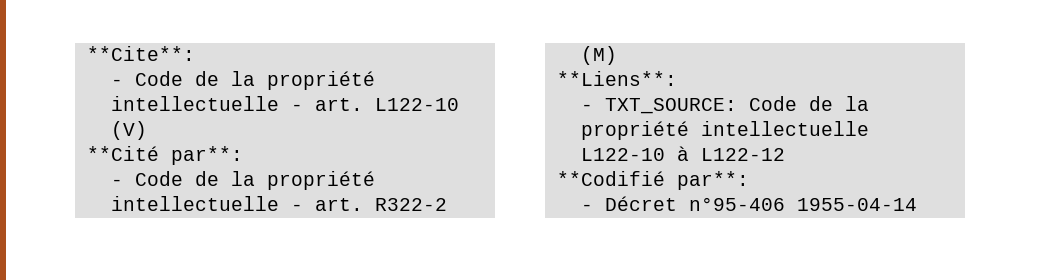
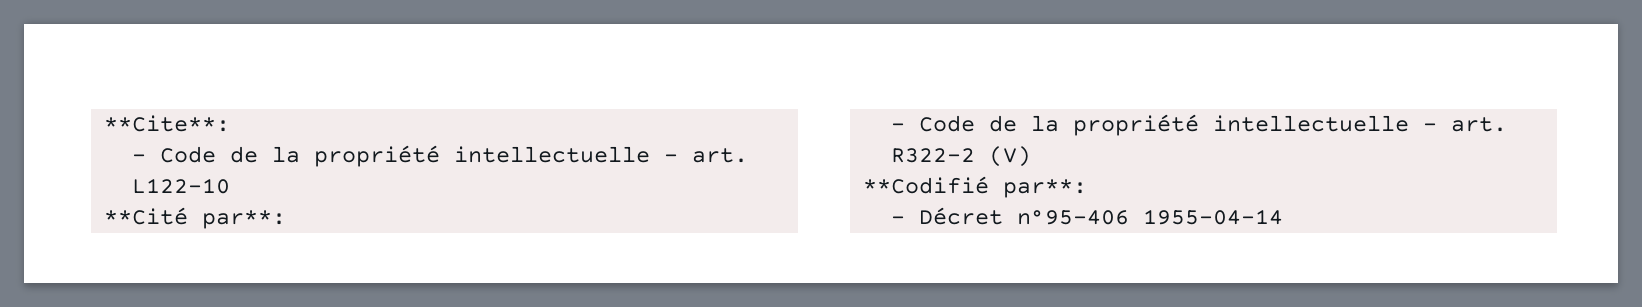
- - Code de la propriété intellectuelle - art. L122-10 (V)
+ - Code de la propriété intellectuelle - art. L122-10
- - Code de la propriété intellectuelle - art. R322-2 (M)
- **Liens**:
- - TXT_SOURCE: Code de la propriété intellectuelle L122-10 à L122-12
+ - Code de la propriété intellectuelle - art. R322-2 (V)

